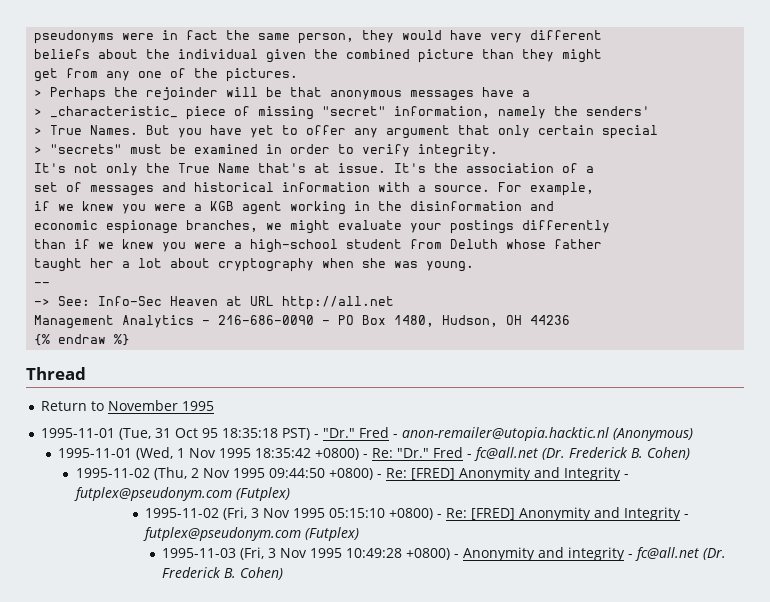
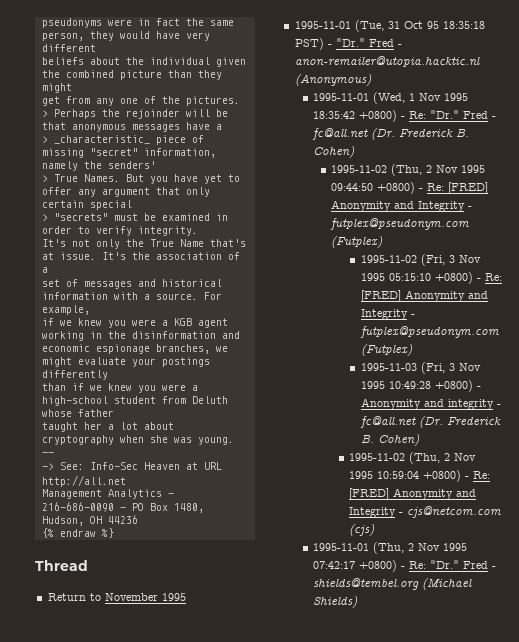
+ 1995-11-02 (Thu, 2 Nov 1995 10:59:04 +0800) - Re: [FRED] Anonymity and Integrity - cjs@netcom.com (cjs)
+ 1995-11-01 (Thu, 2 Nov 1995 07:42:17 +0800) - Re: "Dr." Fred - shields@tembel.org (Michael Shields)

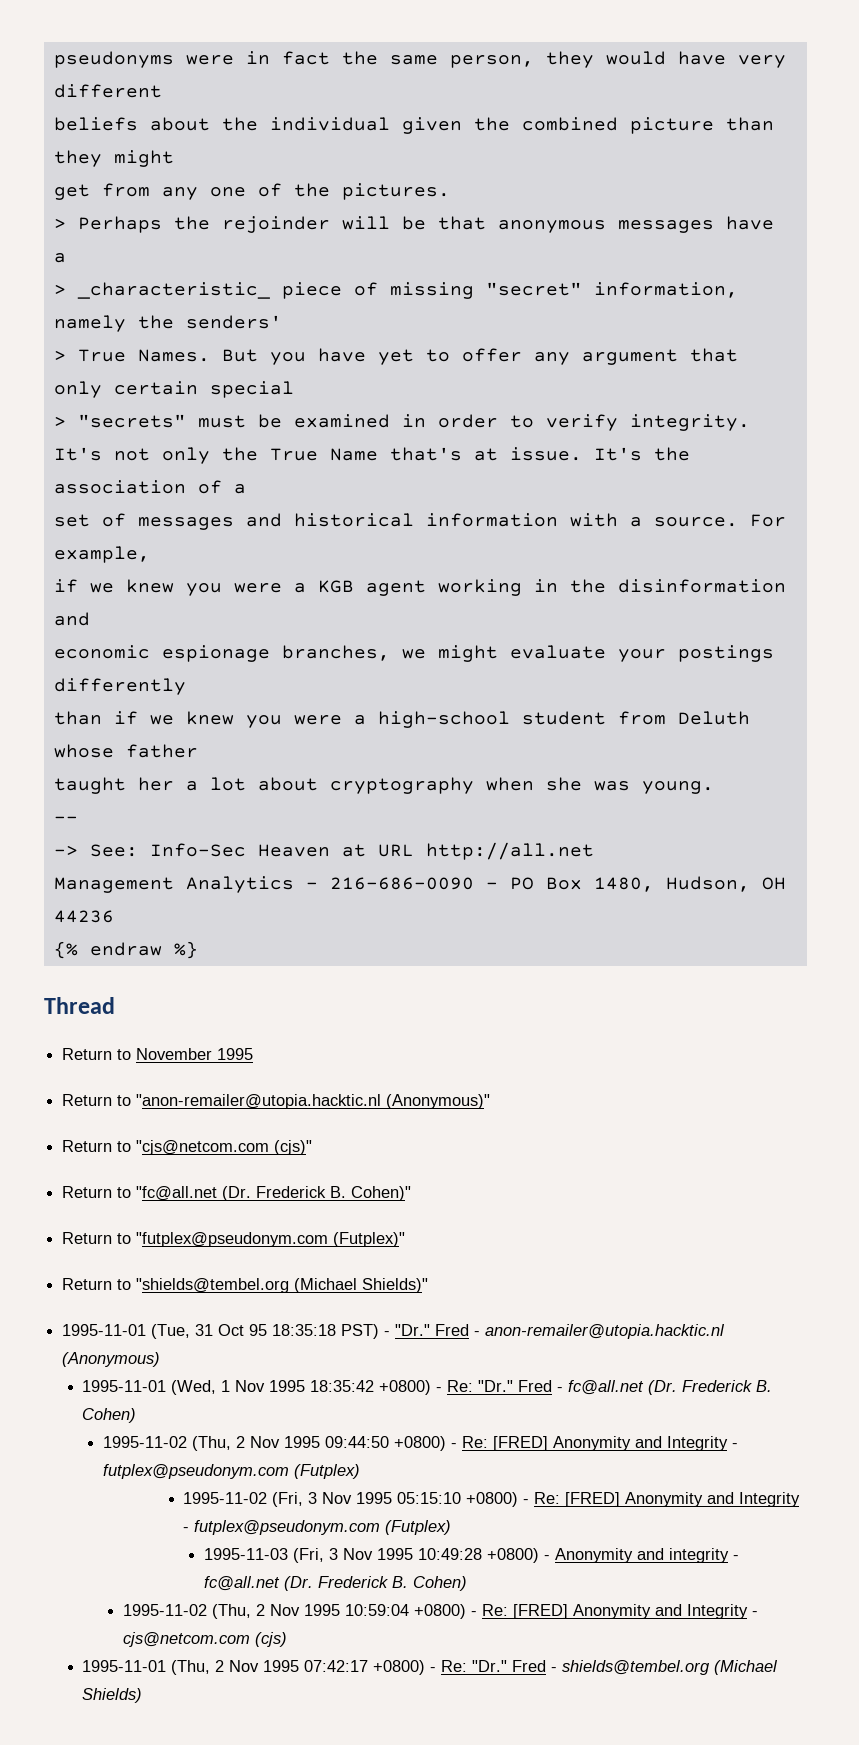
+ Return to "anon-remailer@utopia.hacktic.nl (Anonymous)"
+ Return to "cjs@netcom.com (cjs)"
+ Return to "fc@all.net (Dr. Frederick B. Cohen)"
+ Return to "futplex@pseudonym.com (Futplex)"
+ Return to "shields@tembel.org (Michael Shields)"

